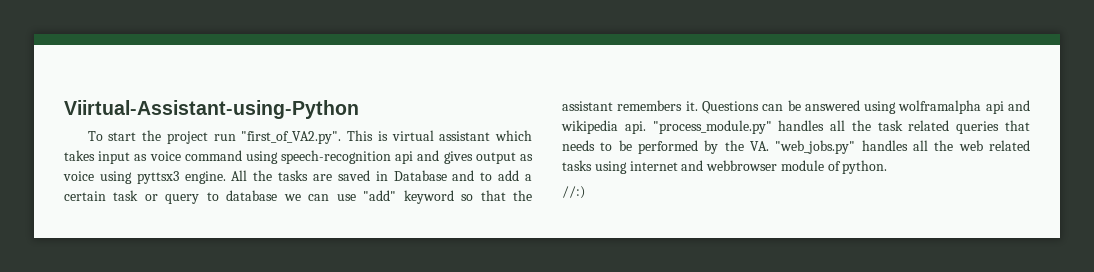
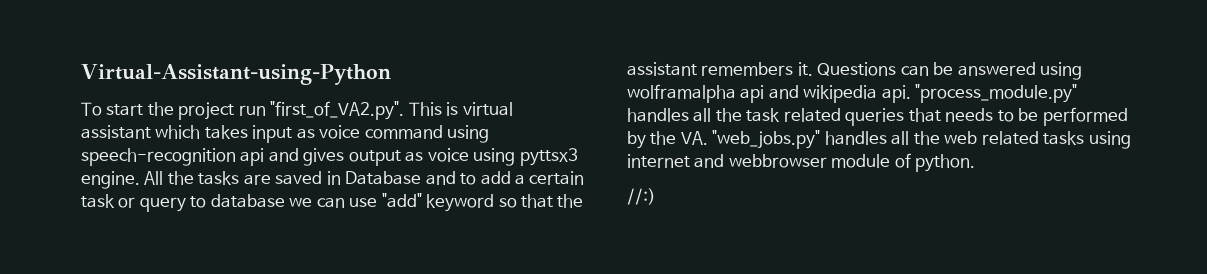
- Viirtual-Assistant-using-Python
+ Virtual-Assistant-using-Python

